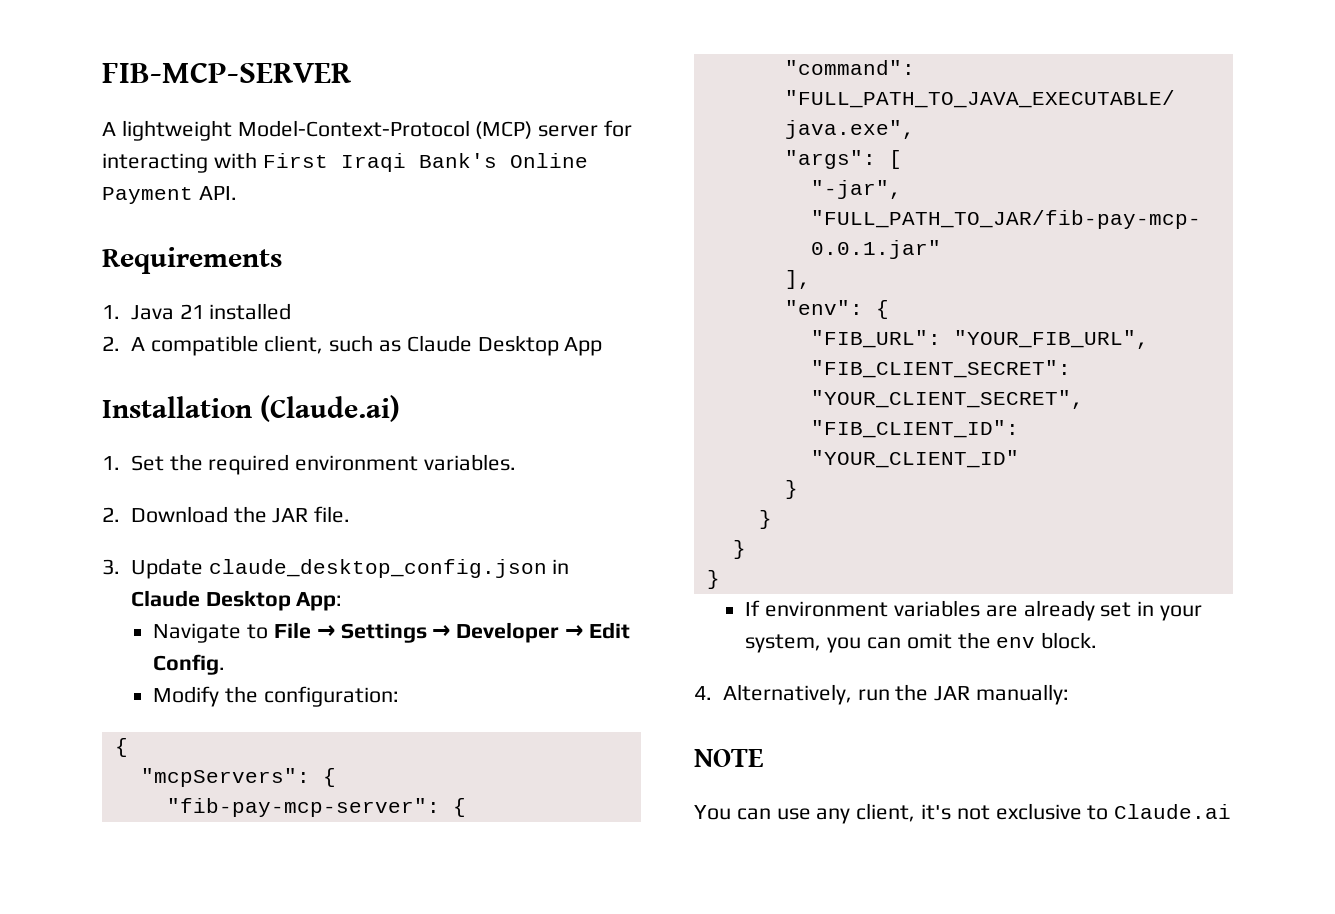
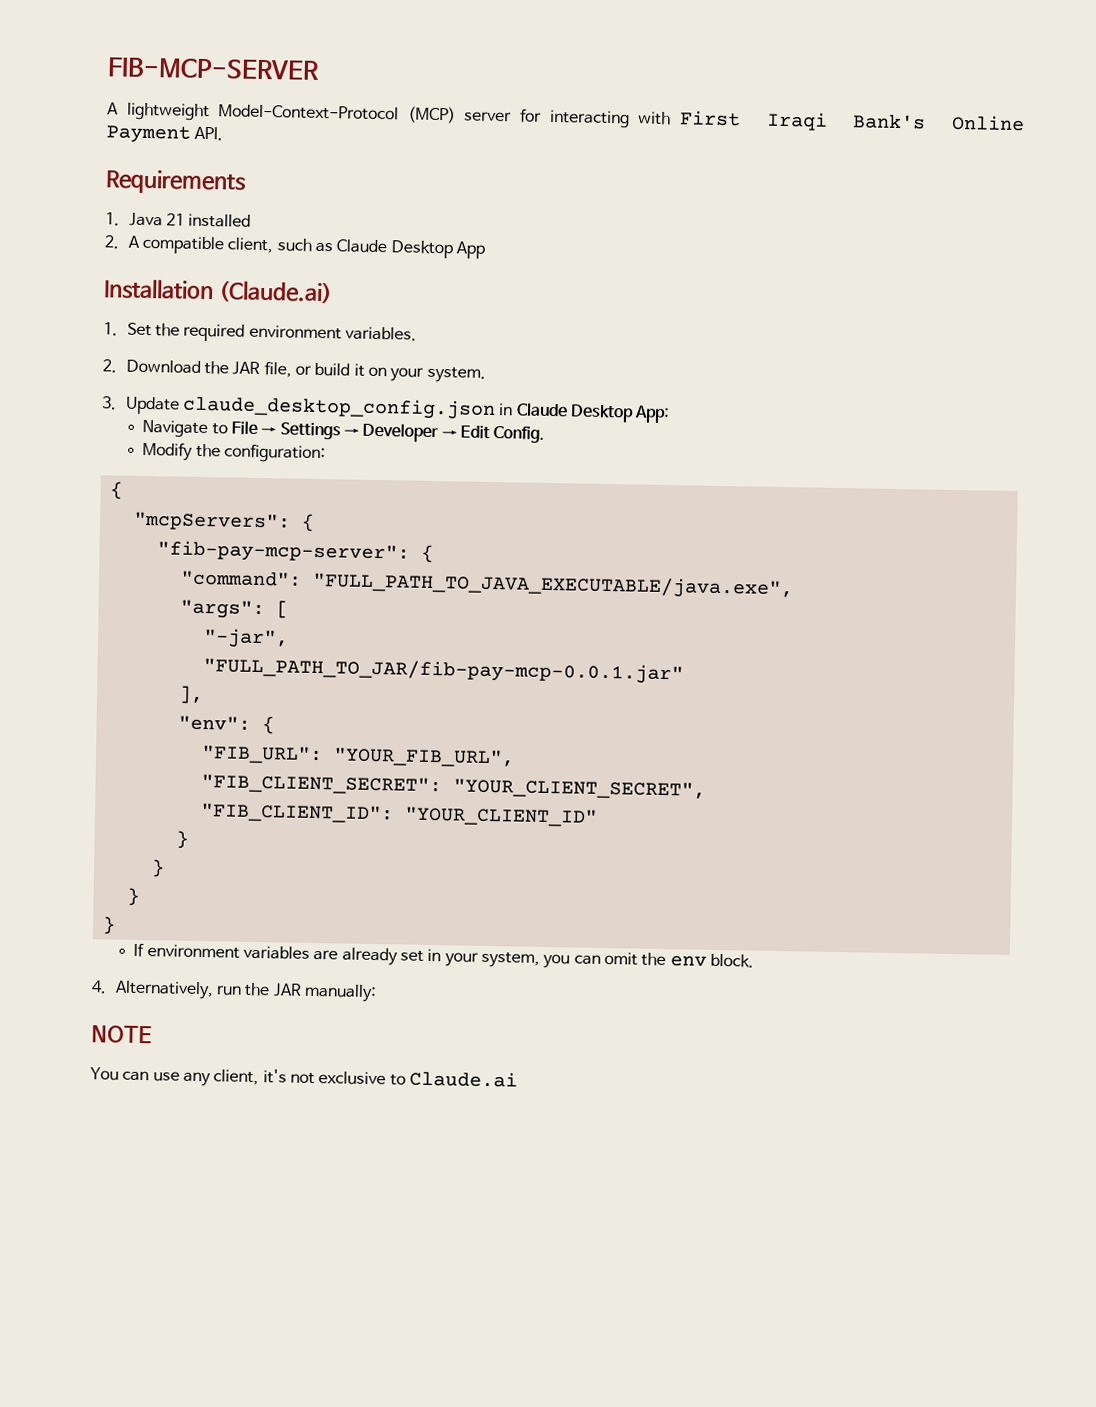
- 2. Download the JAR file.
+ 2. Download the JAR file, or build it on your system.

